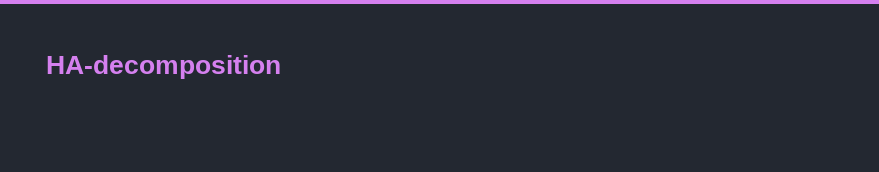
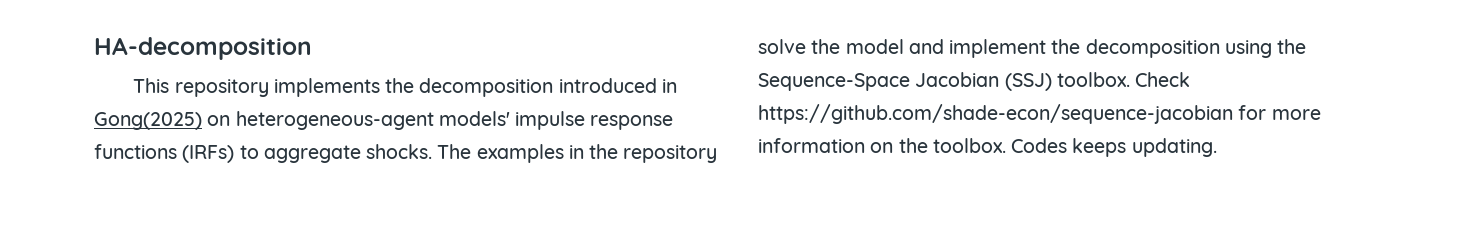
+ This repository implements the decomposition introduced in Gong(2025) on heterogeneous-agent models' impulse response functions (IRFs) to aggregate shocks. The examples in the repository solve the model and implement the decomposition using the Sequence-Space Jacobian (SSJ) toolbox. Check https://github.com/shade-econ/sequence-jacobian for more information on the toolbox. Codes keeps updating.

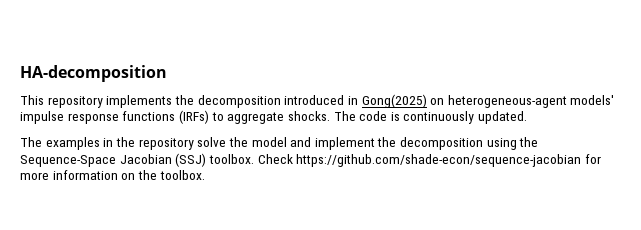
+ The code is continuously updated.
- Codes keeps updating.

